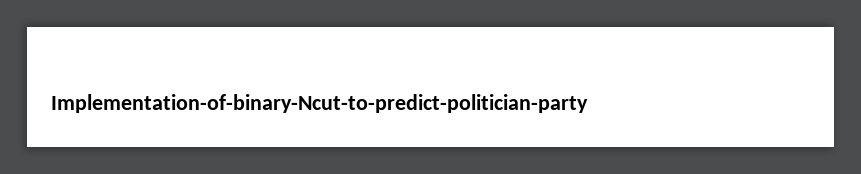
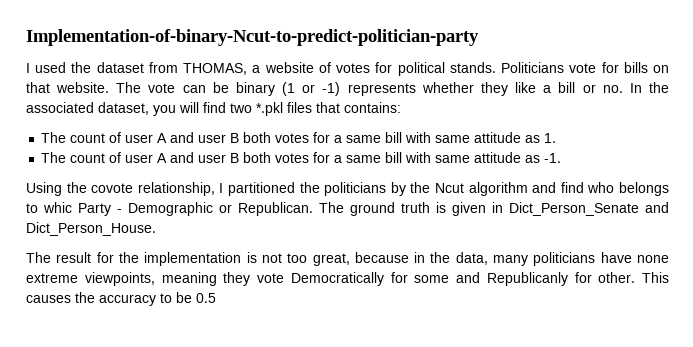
+ I used the dataset from THOMAS, a website of votes for political stands. Politicians vote for bills on that website. The vote can be binary (1 or -1) represents whether they like a bill or no. In the associated dataset, you will find two *.pkl files that contains:
+ The count of user A and user B both votes for a same bill with same attitude as 1.
+ The count of user A and user B both votes for a same bill with same attitude as -1.
+ Using the covote relationship, I partitioned the politicians by the Ncut algorithm and find who belongs to whic Party - Demographic or Republican. The ground truth is given in Dict_Person_Senate and Dict_Person_House.
+ The result for the implementation is not too great, because in the data, many politicians have none extreme viewpoints, meaning they vote Democratically for some and Republicanly for other. This causes the accuracy to be 0.5

